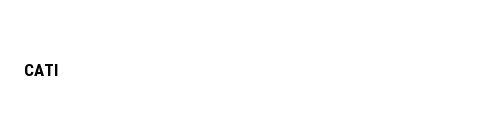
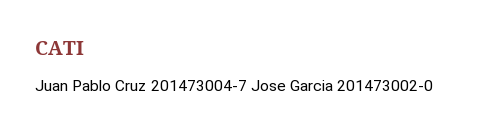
+ Juan Pablo Cruz 201473004-7 Jose Garcia 201473002-0

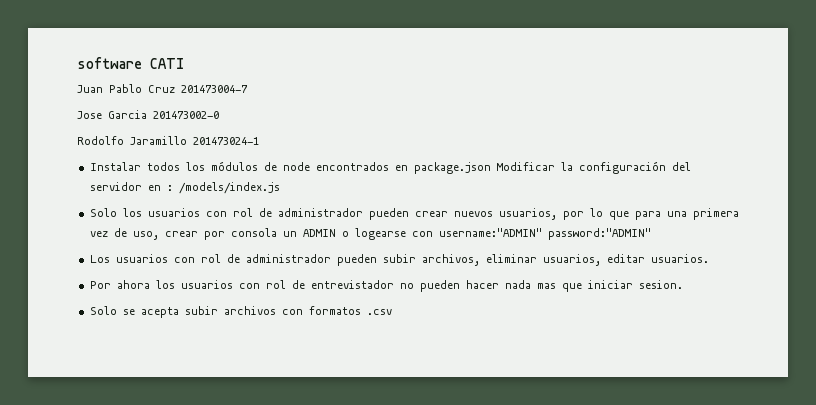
- CATI
+ software CATI
- Juan Pablo Cruz 201473004-7 Jose Garcia 201473002-0
+ Juan Pablo Cruz 201473004-7
+ Jose Garcia 201473002-0
+ Rodolfo Jaramillo 201473024-1
+ Instalar todos los módulos de node encontrados en package.json Modificar la configuración del servidor en : /models/index.js
+ Solo los usuarios con rol de administrador pueden crear nuevos usuarios, por lo que para una primera vez de uso, crear por consola un ADMIN o logearse con username:"ADMIN" password:"ADMIN"
+ Los usuarios con rol de administrador pueden subir archivos, eliminar usuarios, editar usuarios.
+ Por ahora los usuarios con rol de entrevistador no pueden hacer nada mas que iniciar sesion.
+ Solo se acepta subir archivos con formatos .csv

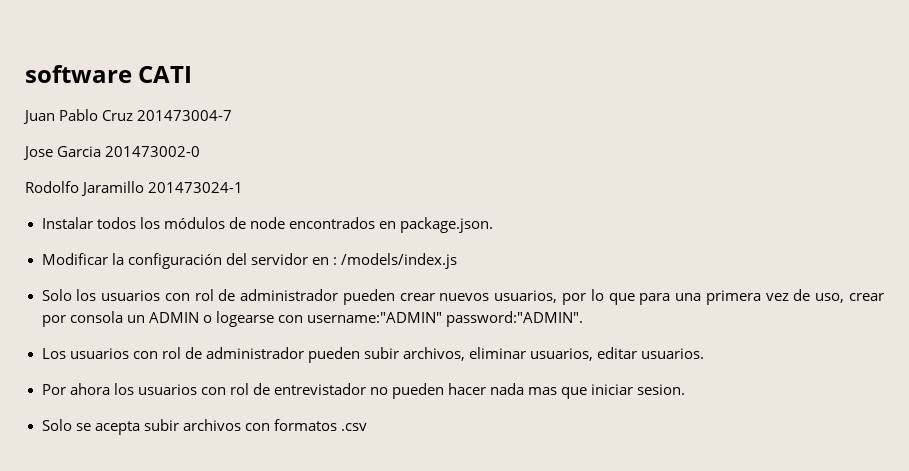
- Instalar todos los módulos de node encontrados en package.json Modificar la configuración del servidor en : /models/index.js
+ Instalar todos los módulos de node encontrados en package.json.
+ Modificar la configuración del servidor en : /models/index.js
- Solo los usuarios con rol de administrador pueden crear nuevos usuarios, por lo que para una primera vez de uso, crear por consola un ADMIN o logearse con username:"ADMIN" password:"ADMIN"
+ Solo los usuarios con rol de administrador pueden crear nuevos usuarios, por lo que para una primera vez de uso, crear por consola un ADMIN o logearse con username:"ADMIN" password:"ADMIN".

